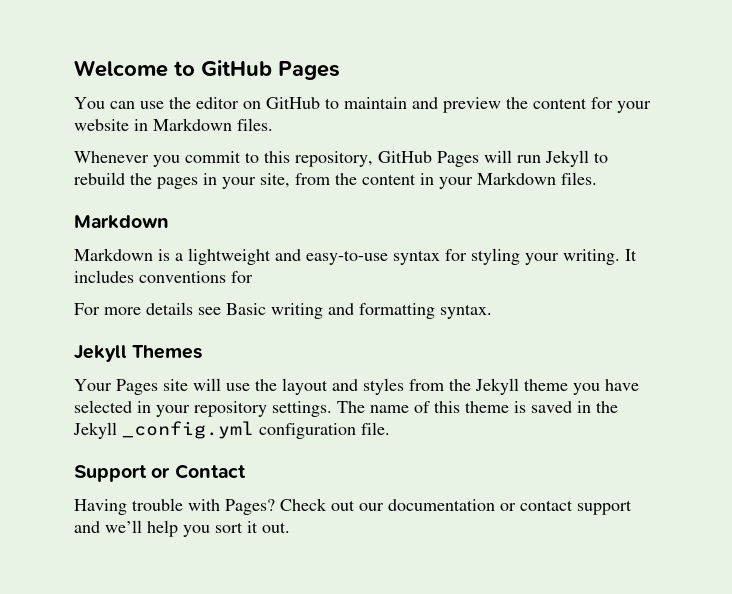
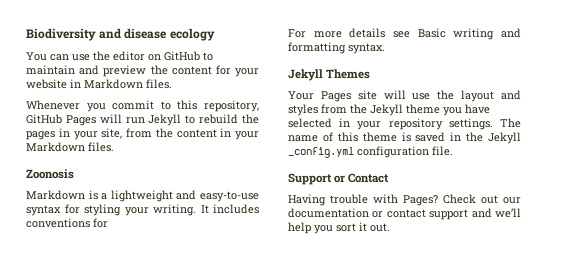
- Welcome to GitHub Pages
+ Biodiversity and disease ecology
  Whenever you commit to this repository, GitHub Pages will run Jekyll to rebuild the pages in your site, from the content in your Markdown files.
- Markdown
+ Zoonosis

